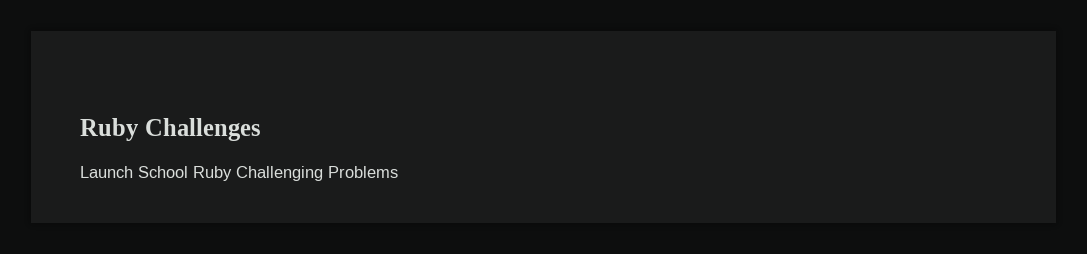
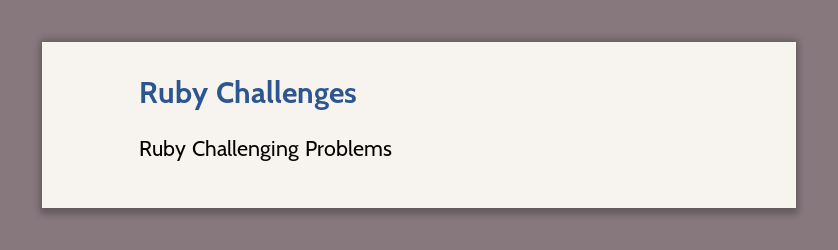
- Launch School Ruby Challenging Problems
+ Ruby Challenging Problems

